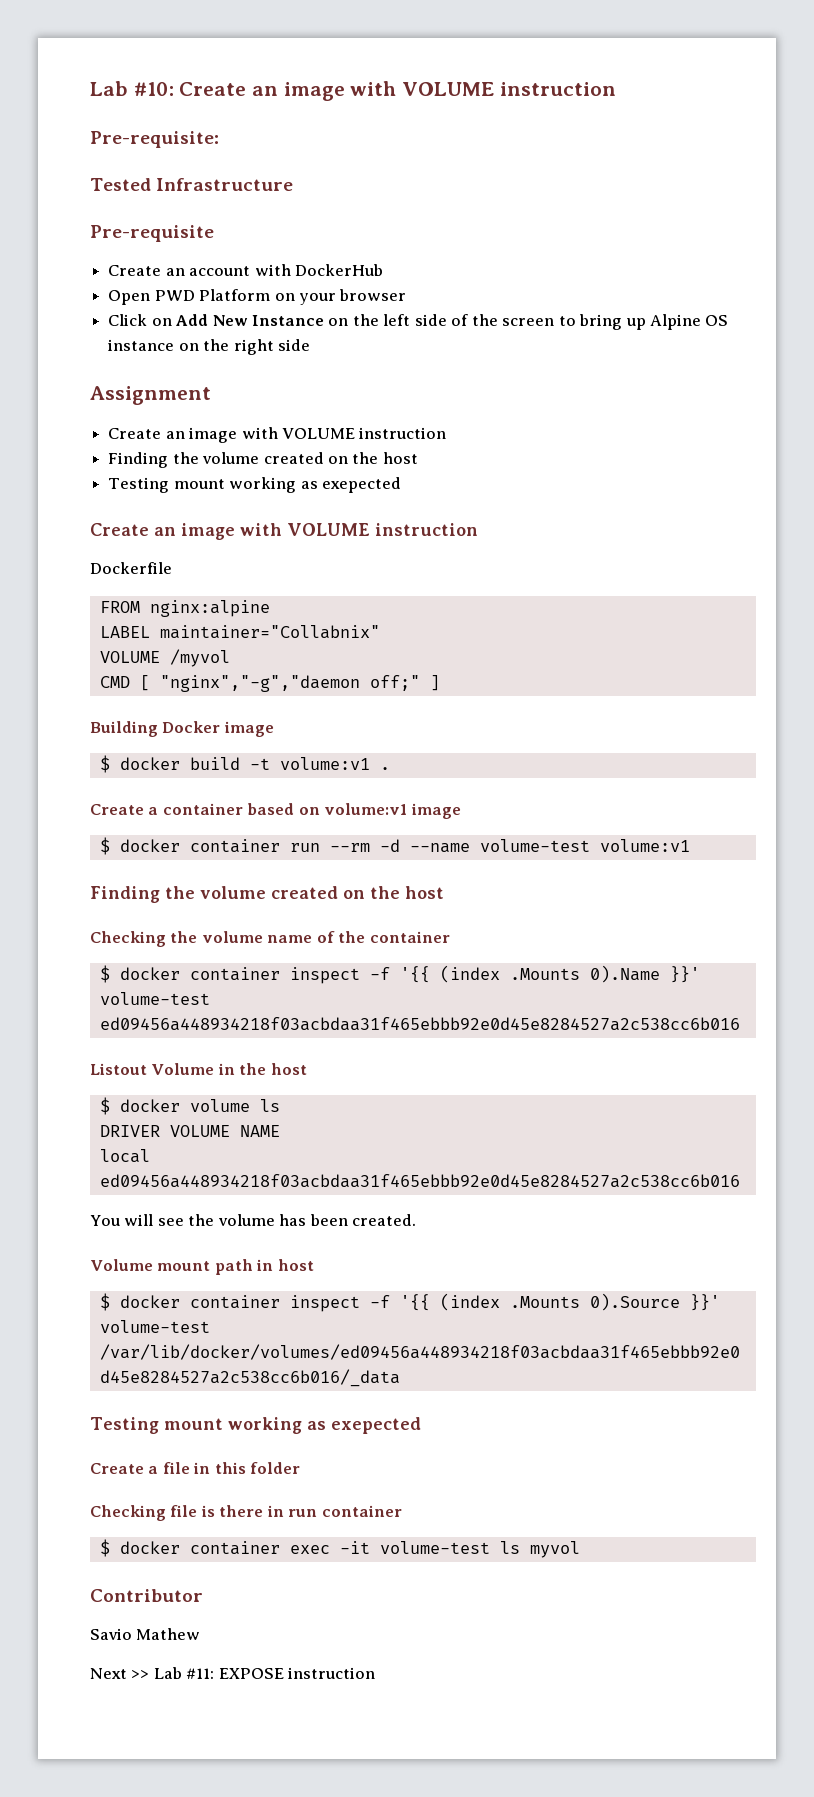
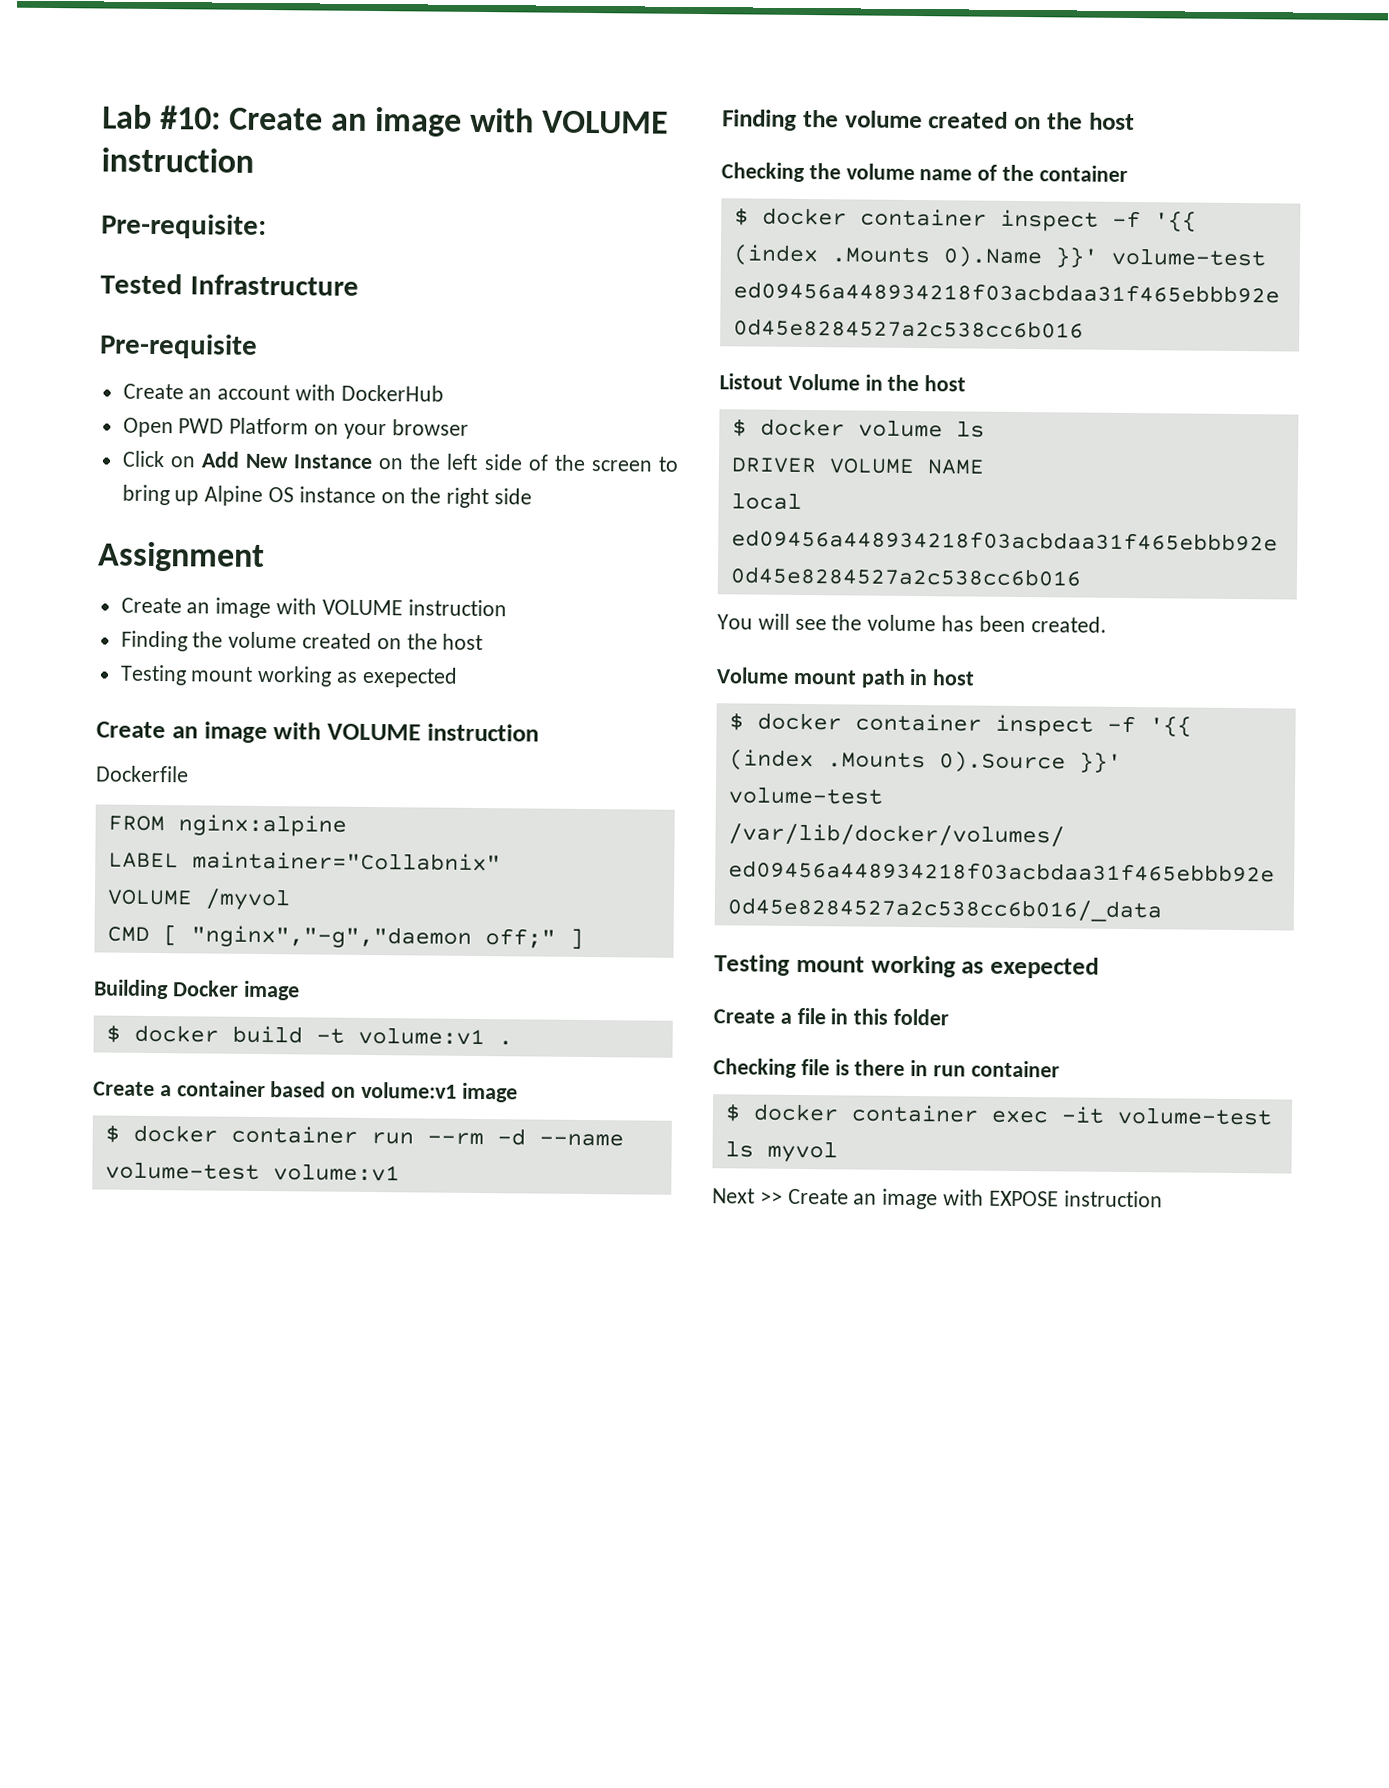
- Contributor
- Savio Mathew
- Next >> Lab #11: EXPOSE instruction
+ Next >> Create an image with EXPOSE instruction

